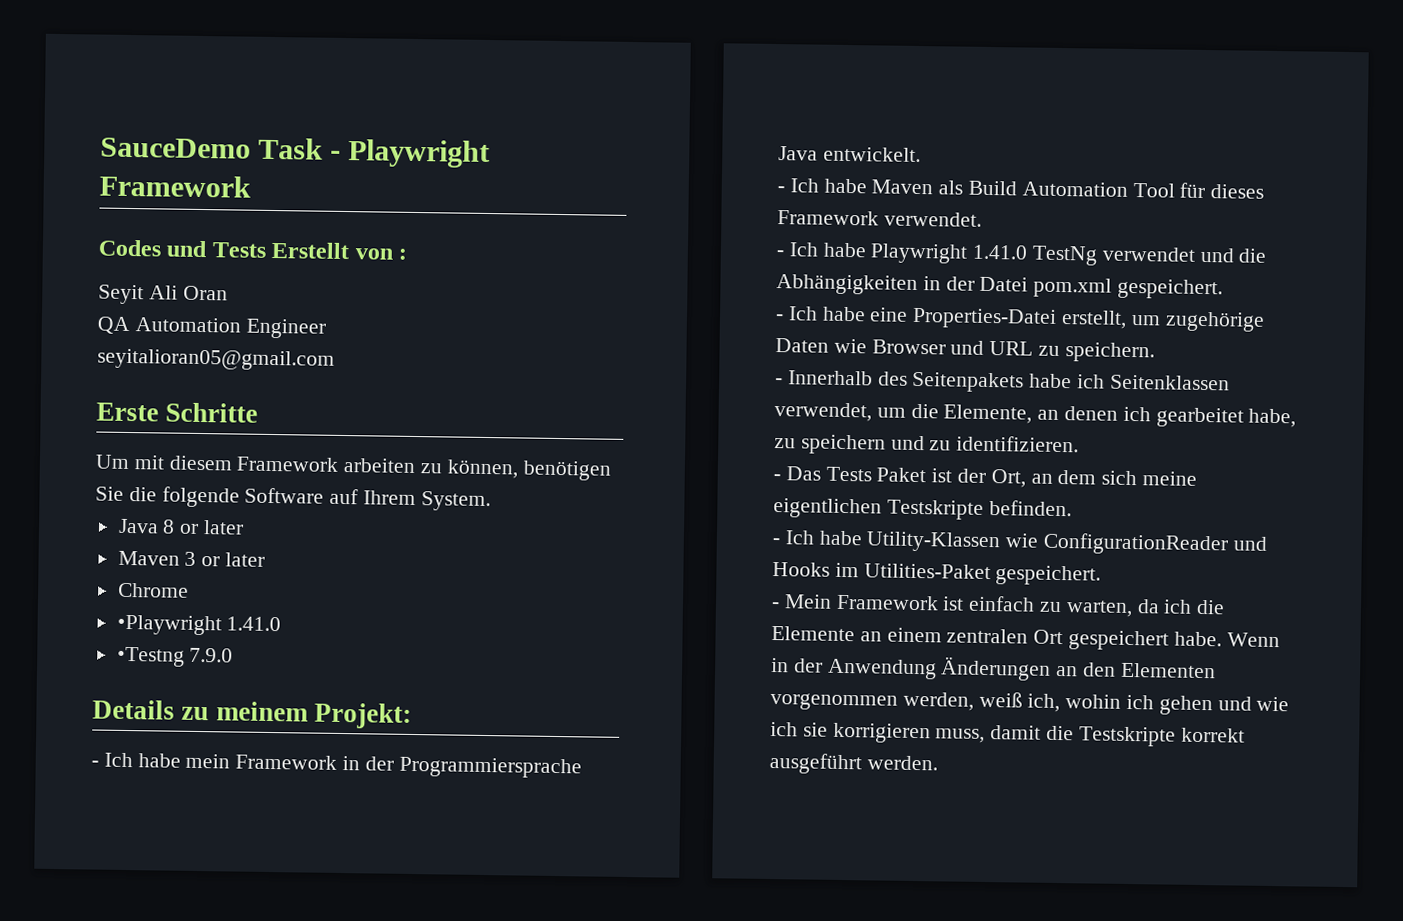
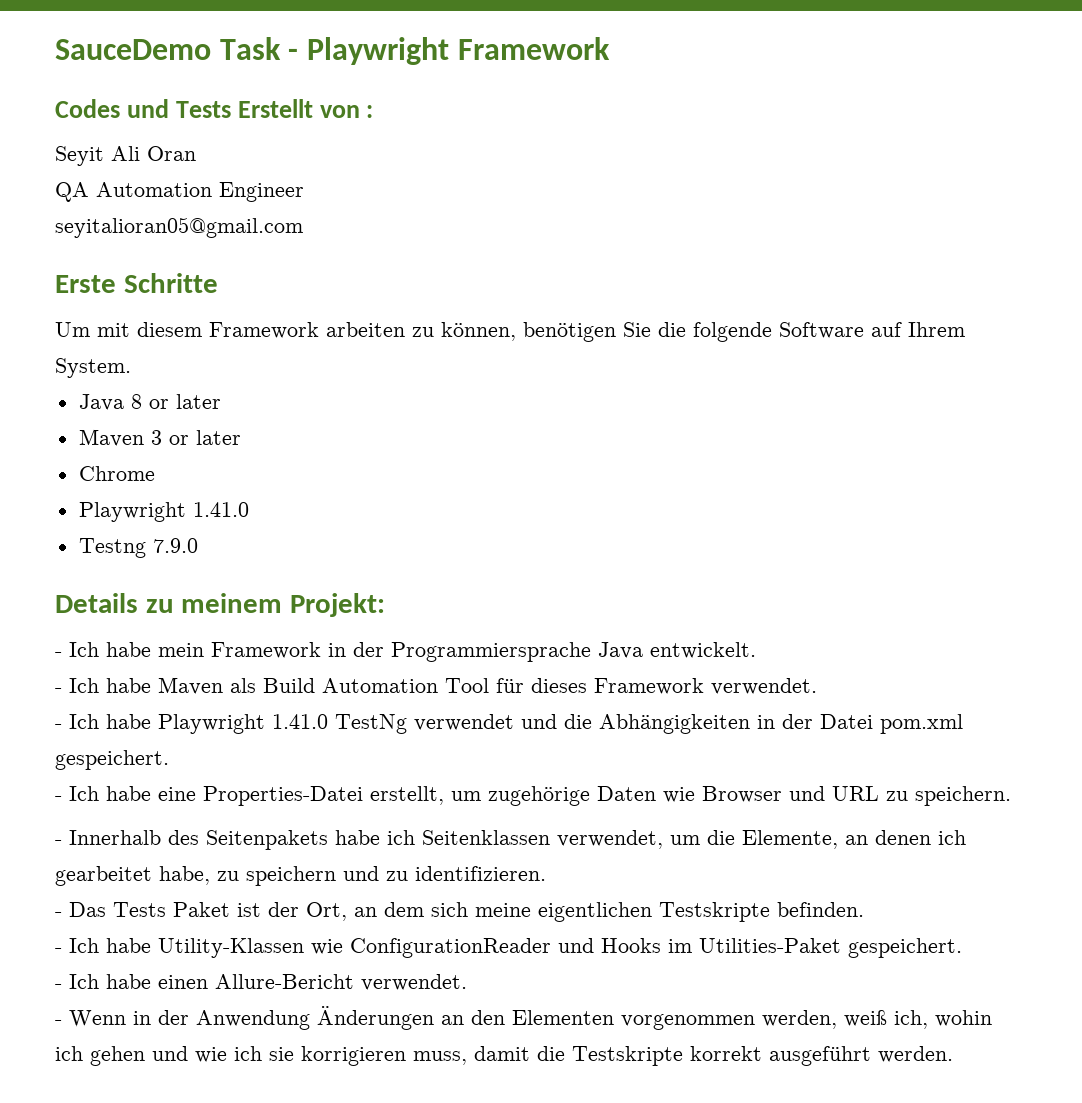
  Chrome
- •Playwright 1.41.0
+ Playwright 1.41.0
- •Testng 7.9.0
+ Testng 7.9.0
- - Mein Framework ist einfach zu warten, da ich die Elemente an einem zentralen Ort gespeichert habe. Wenn in der Anwendung Änderungen an den Elementen vorgenommen werden, weiß ich, wohin ich gehen und wie ich sie korrigieren muss, damit die Testskripte korrekt ausgeführt werden.
+ - Ich habe einen Allure-Bericht verwendet.
+ - Wenn in der Anwendung Änderungen an den Elementen vorgenommen werden, weiß ich, wohin ich gehen und wie ich sie korrigieren muss, damit die Testskripte korrekt ausgeführt werden.

